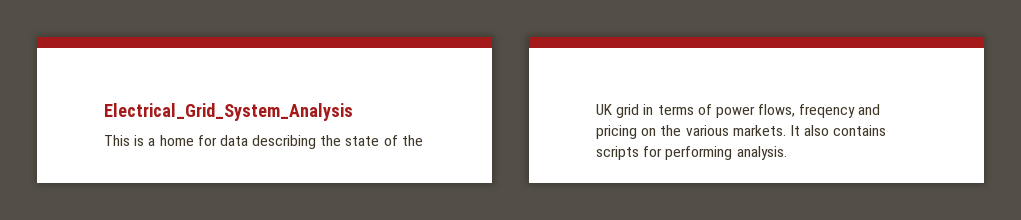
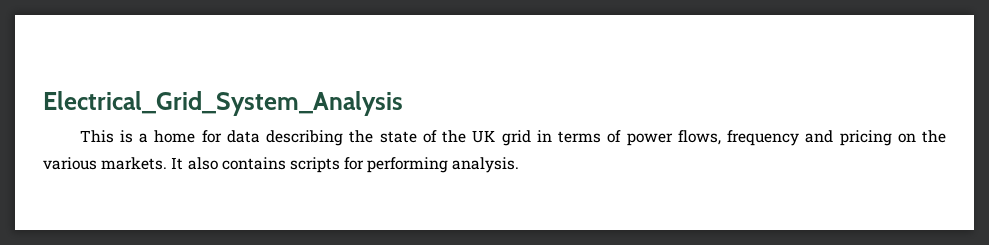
- This is a home for data describing the state of the UK grid in terms of power flows, freqency and pricing on the various markets.
+ This is a home for data describing the state of the UK grid in terms of power flows, frequency and pricing on the various markets.

